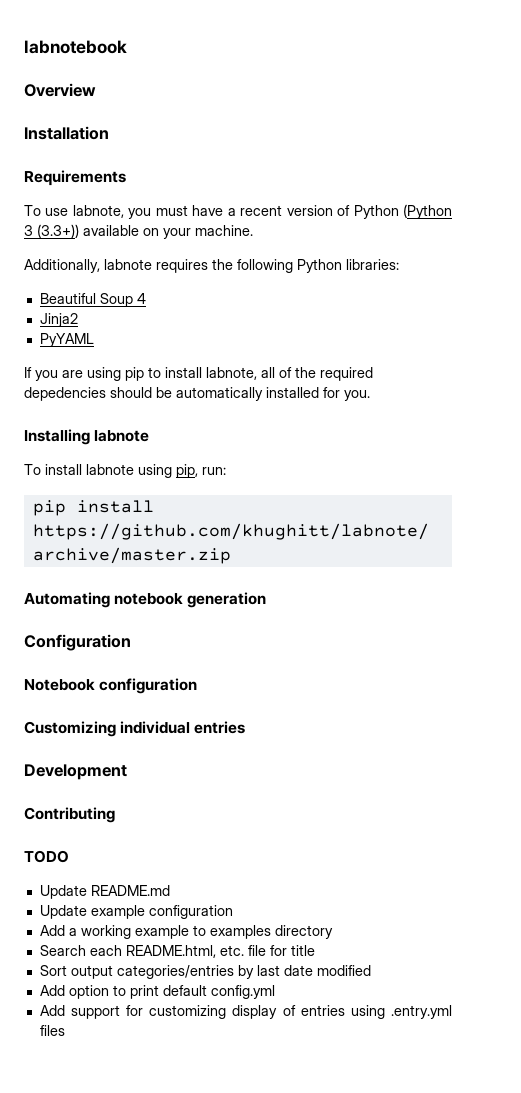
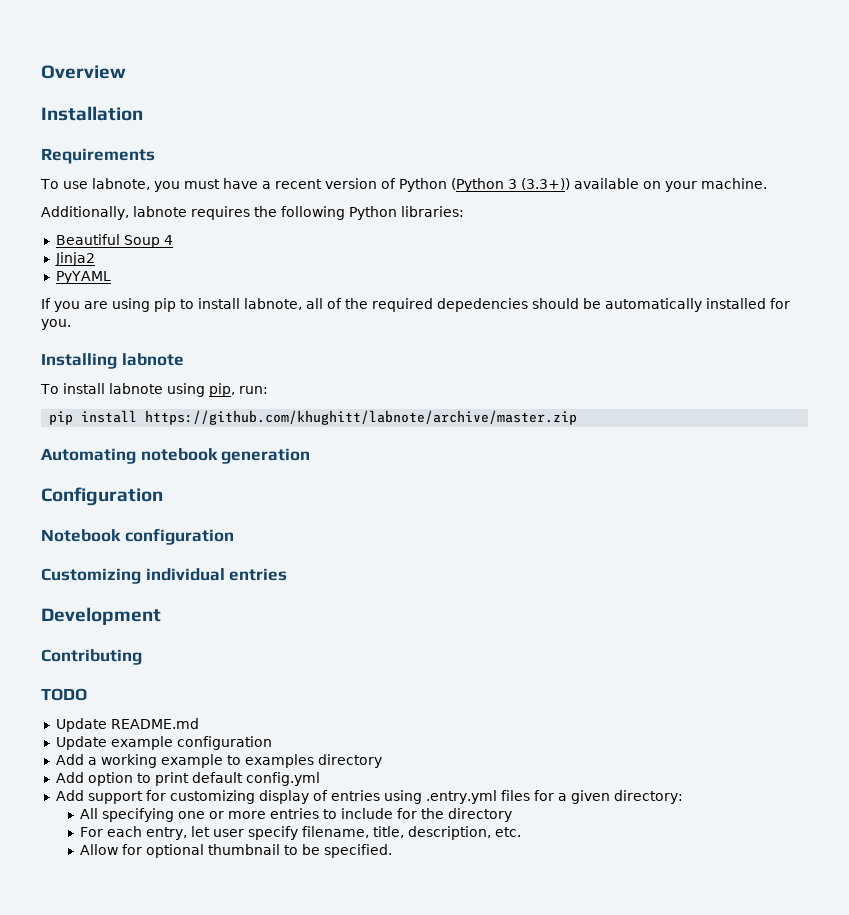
- labnotebook
- Search each README.html, etc. file for title
- Sort output categories/entries by last date modified
- Add support for customizing display of entries using .entry.yml files
+ Add support for customizing display of entries using .entry.yml files for a given directory:
+ All specifying one or more entries to include for the directory
+ For each entry, let user specify filename, title, description, etc.
+ Allow for optional thumbnail to be specified.

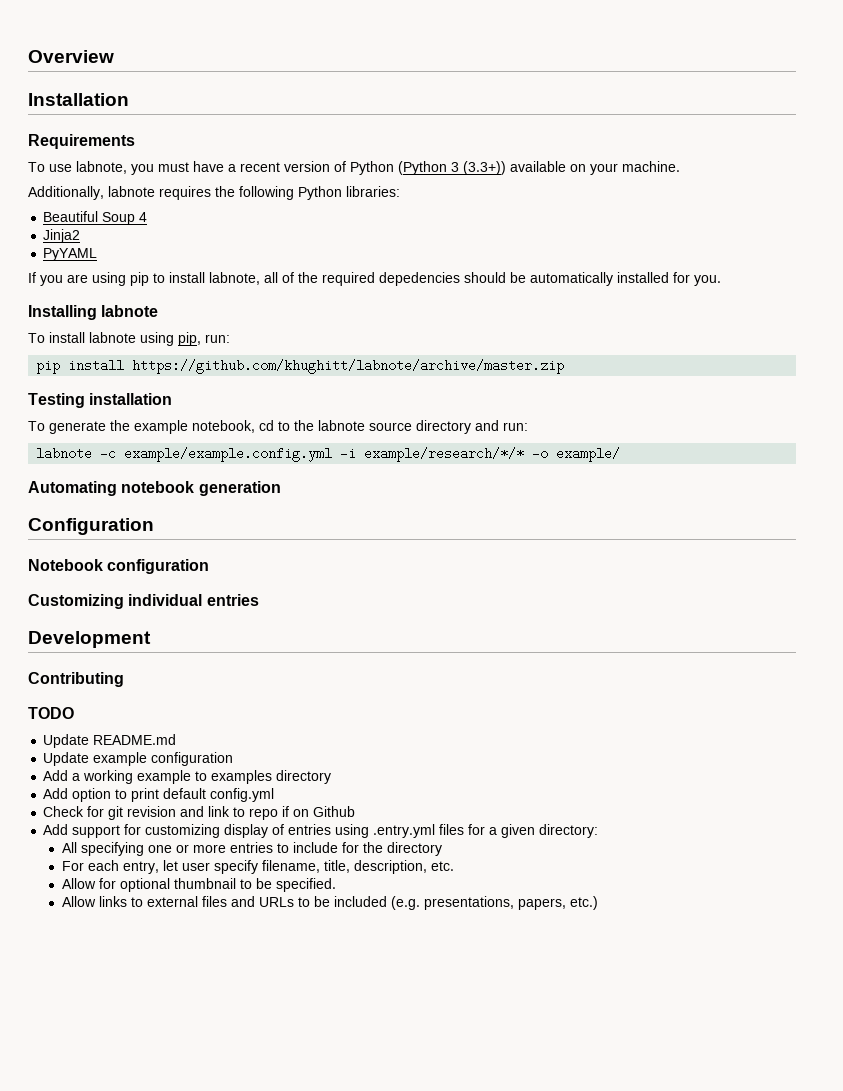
+ Testing installation
+ To generate the example notebook, cd to the labnote source directory and run:
+ labnote -c example/example.config.yml -i example/research/*/* -o example/
+ Check for git revision and link to repo if on Github
+ Allow links to external files and URLs to be included (e.g. presentations, papers, etc.)

